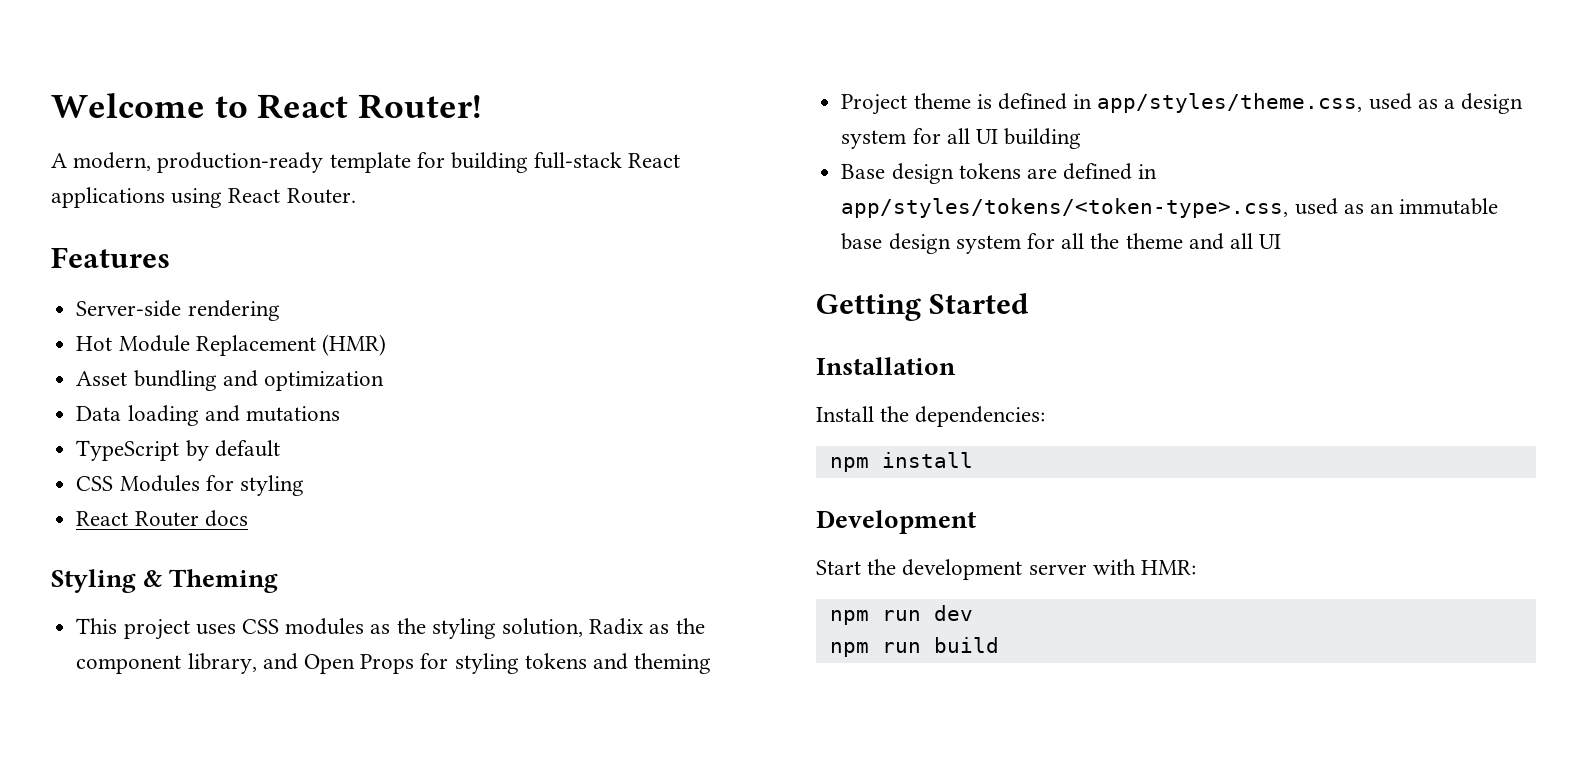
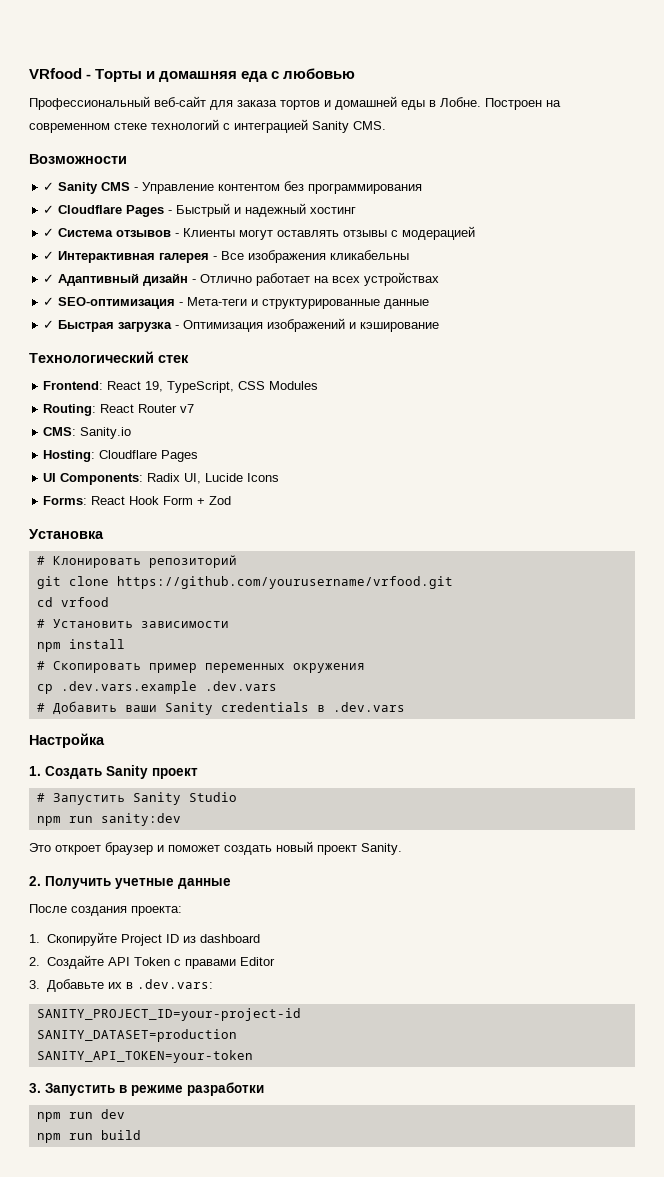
- Welcome to React Router!
- A modern, production-ready template for building full-stack React applications using React Router.
- Features
- Server-side rendering
- Hot Module Replacement (HMR)
- Asset bundling and optimization
- Data loading and mutations
- TypeScript by default
- CSS Modules for styling
- React Router docs
- Styling & Theming
- This project uses CSS modules as the styling solution, Radix as the component library, and Open Props for styling tokens and theming
- Project theme is defined in app/styles/theme.css, used as a design system for all UI building
- Base design tokens are defined in app/styles/tokens/<token-type>.css, used as an immutable base design system for all the theme and all UI
- Getting Started
- Installation
- Install the dependencies:
+ VRfood - Торты и домашняя еда с любовью
+ Профессиональный веб-сайт для заказа тортов и домашней еды в Лобне. Построен на современном стеке технологий с интеграцией Sanity CMS.
+ Возможности
+ ✓ Sanity CMS - Управление контентом без программирования
+ ✓ Cloudflare Pages - Быстрый и надежный хостинг
+ ✓ Система отзывов - Клиенты могут оставлять отзывы с модерацией
+ ✓ Интерактивная галерея - Все изображения кликабельны
+ ✓ Адаптивный дизайн - Отлично работает на всех устройствах
+ ✓ SEO-оптимизация - Мета-теги и структурированные данные
+ ✓ Быстрая загрузка - Оптимизация изображений и кэширование
+ Технологический стек
+ Frontend: React 19, TypeScript, CSS Modules
+ Routing: React Router v7
+ CMS: Sanity.io
+ Hosting: Cloudflare Pages
+ UI Components: Radix UI, Lucide Icons
+ Forms: React Hook Form + Zod
+ Установка
+ # Клонировать репозиторий
+ git clone https://github.com/yourusername/vrfood.git
+ cd vrfood
+ # Установить зависимости
  npm install
- Development
- Start the development server with HMR:
+ # Скопировать пример переменных окружения
+ cp .dev.vars.example .dev.vars
+ # Добавить ваши Sanity credentials в .dev.vars
+ Настройка
+ 1. Создать Sanity проект
+ # Запустить Sanity Studio
+ npm run sanity:dev
+ Это откроет браузер и поможет создать новый проект Sanity.
+ 2. Получить учетные данные
+ После создания проекта:
+ 1. Скопируйте Project ID из dashboard
+ 2. Создайте API Token с правами Editor
+ 3. Добавьте их в .dev.vars:
+ SANITY_PROJECT_ID=your-project-id
+ SANITY_DATASET=production
+ SANITY_API_TOKEN=your-token
+ 3. Запустить в режиме разработки

